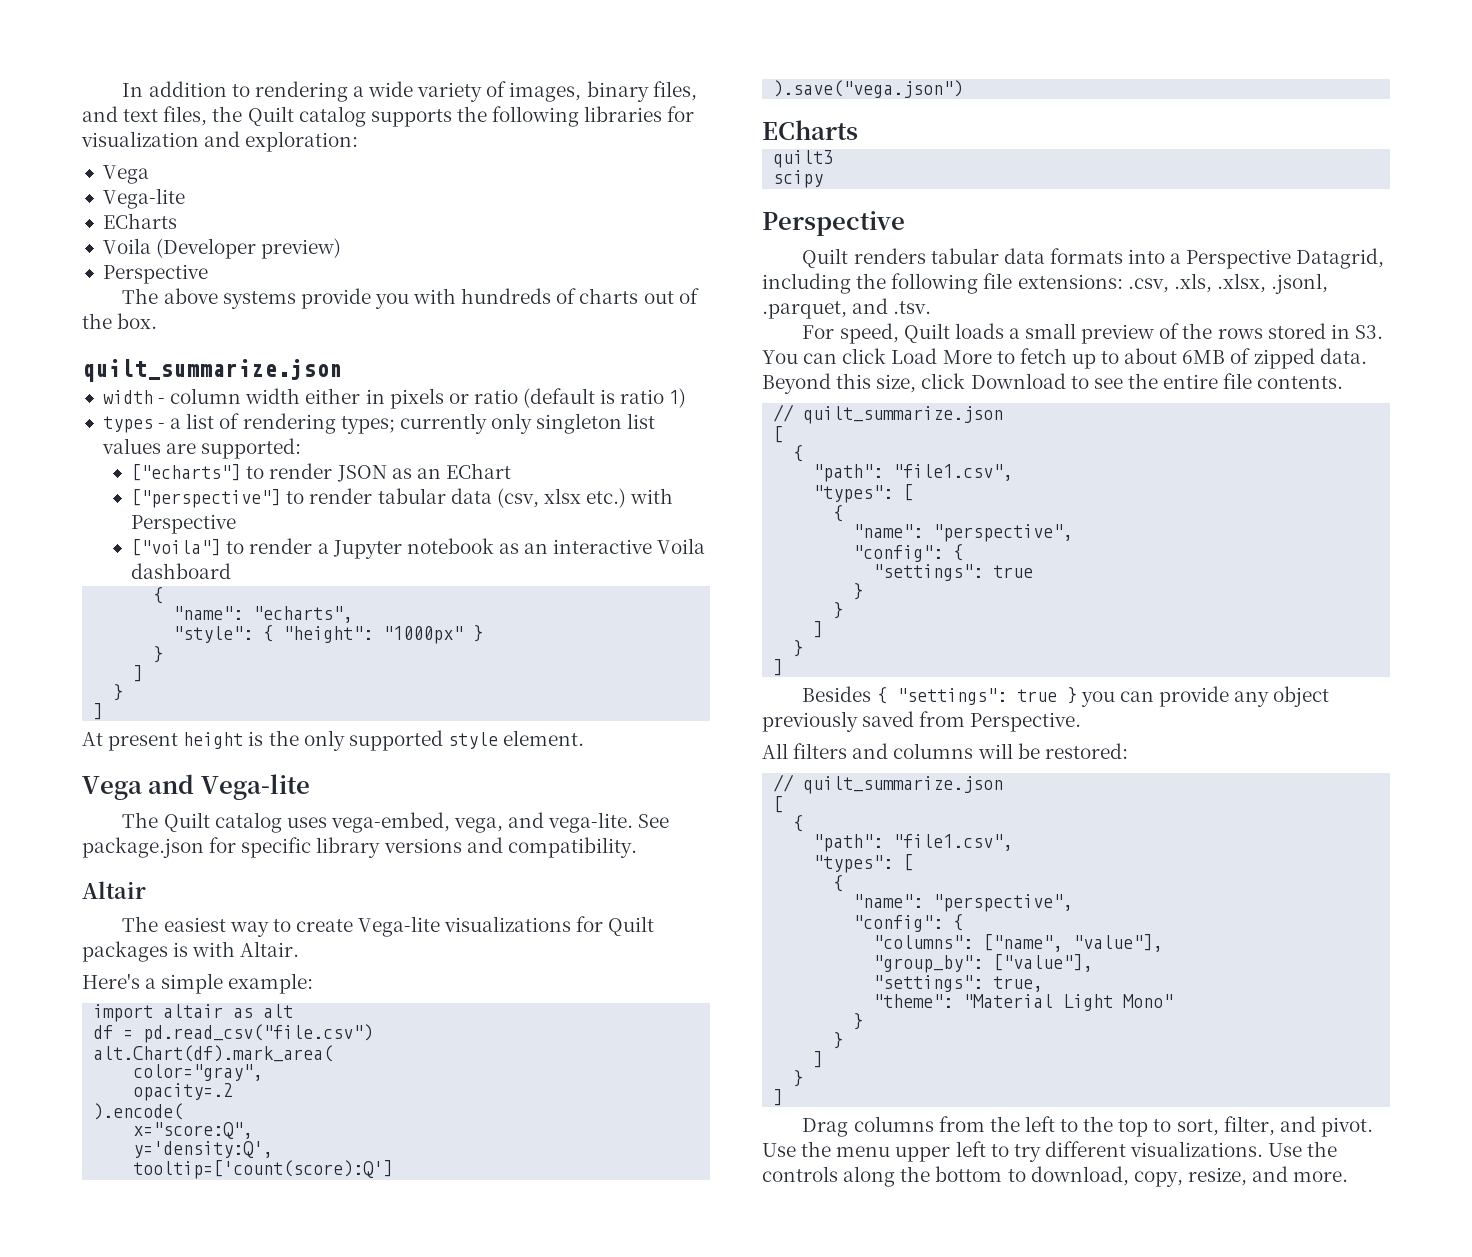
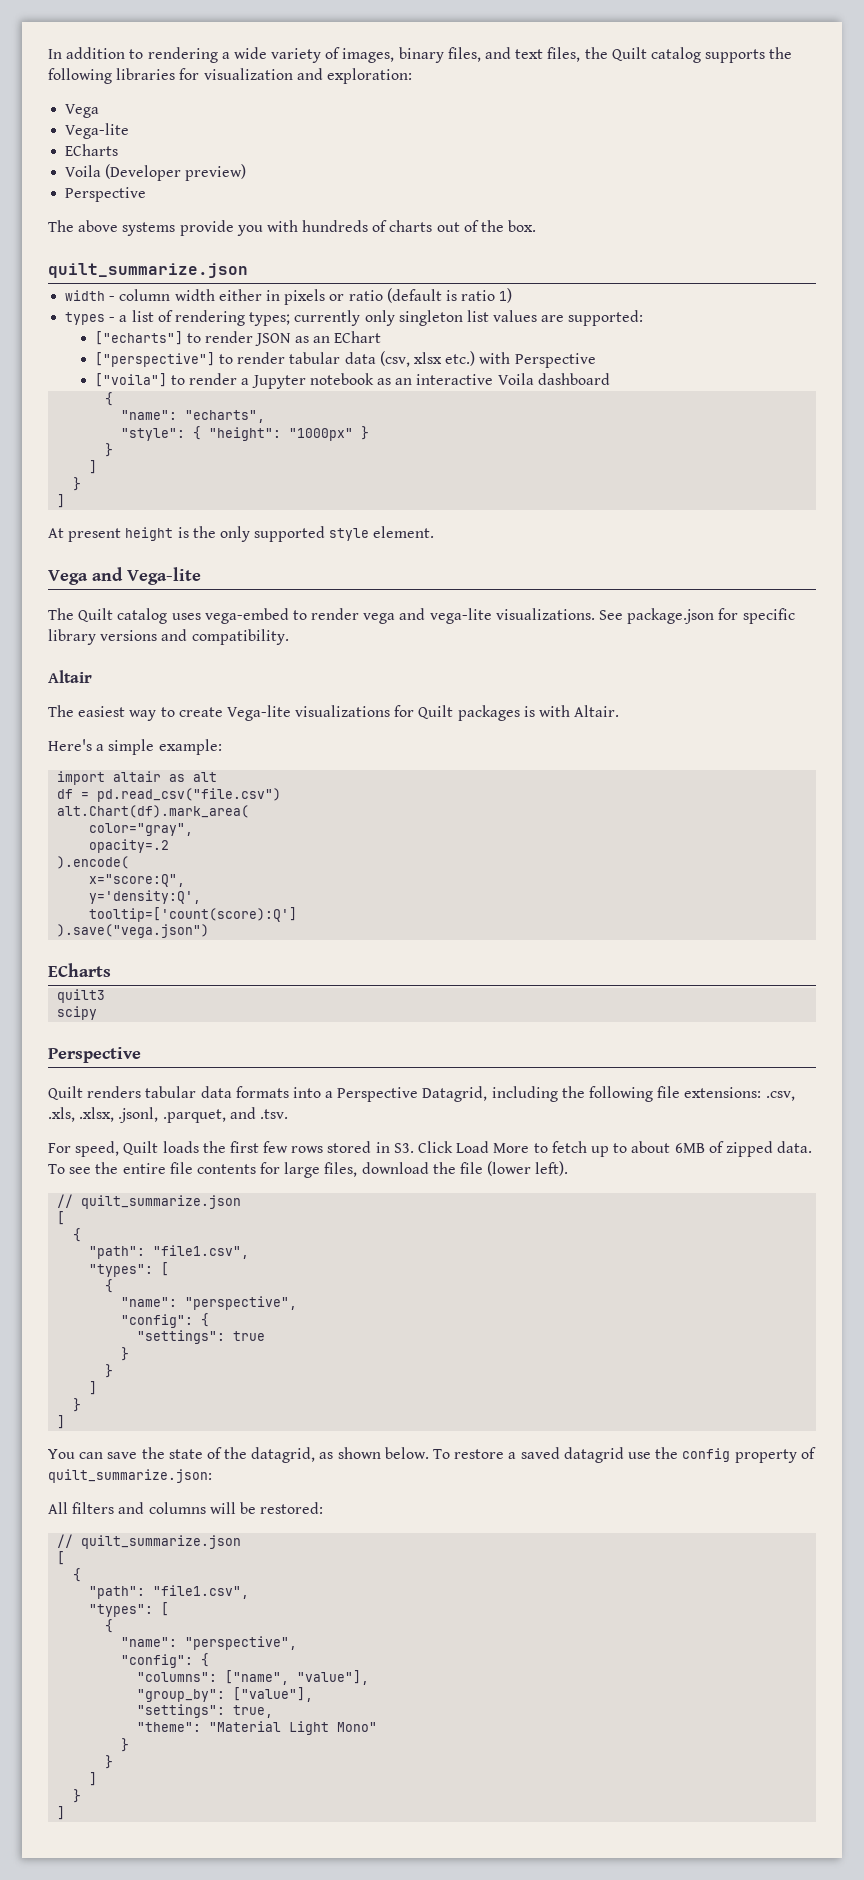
- The Quilt catalog uses vega-embed, vega, and vega-lite.
+ The Quilt catalog uses vega-embed to render vega and vega-lite visualizations.
- For speed, Quilt loads a small preview of the rows stored in S3. You can click Load More to fetch up to about 6MB of zipped data.
+ For speed, Quilt loads the first few rows stored in S3. Click Load More to fetch up to about 6MB of zipped data.
- Beyond this size, click Download to see the entire file contents.
+ To see the entire file contents for large files, download the file (lower left).
- Besides { "settings": true } you can provide any object previously saved from Perspective.
+ You can save the state of the datagrid, as shown below. To restore a saved datagrid use the config property of quilt_summarize.json:
- Drag columns from the left to the top to sort, filter, and pivot. Use the menu upper left to try different visualizations. Use the controls along the bottom to download, copy, resize, and more.

